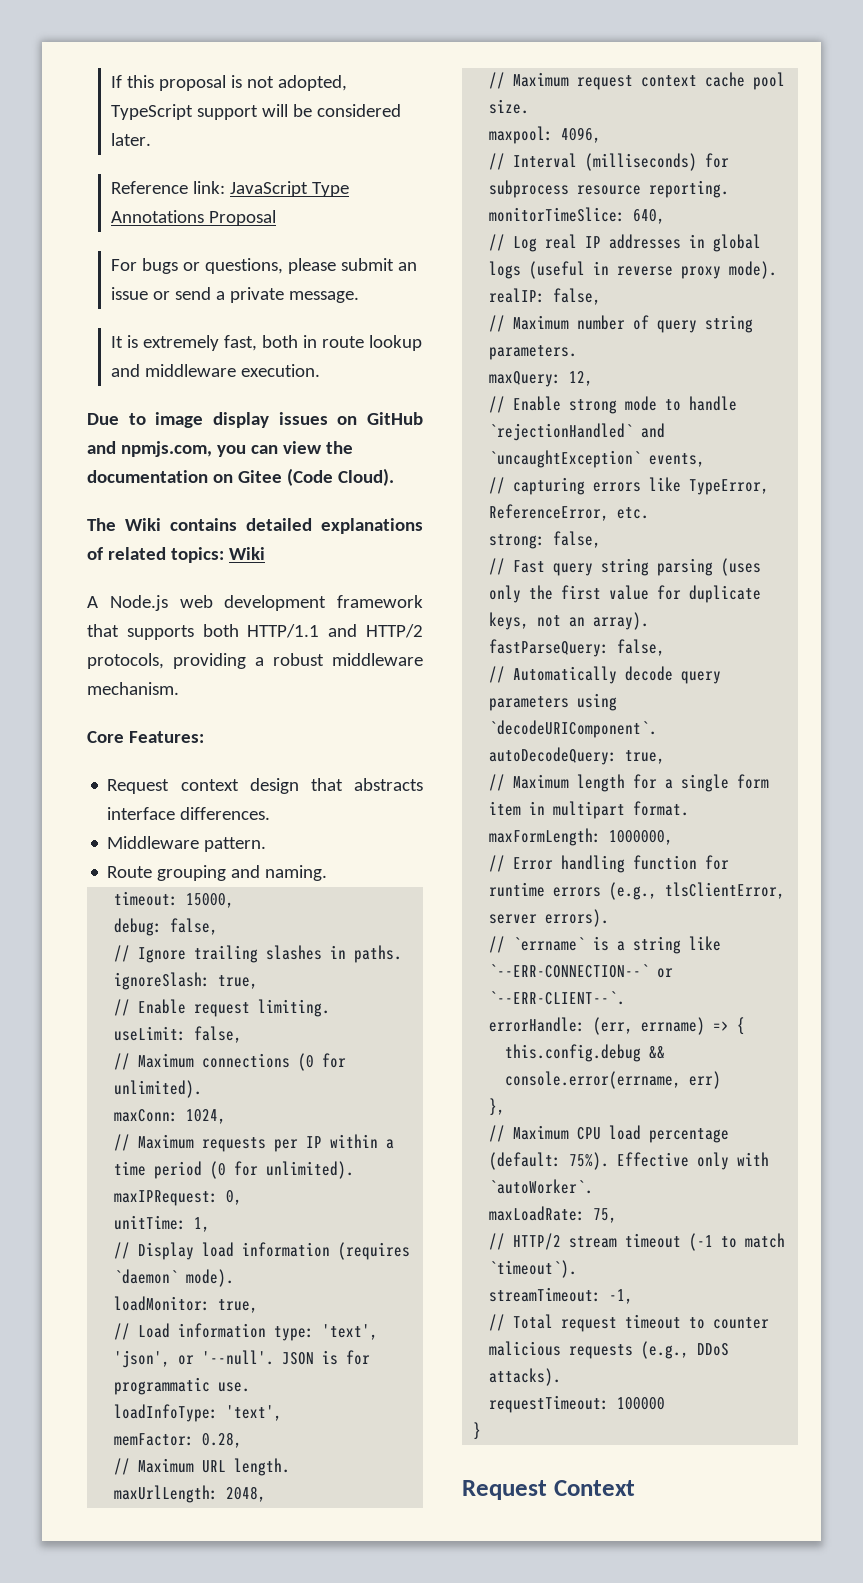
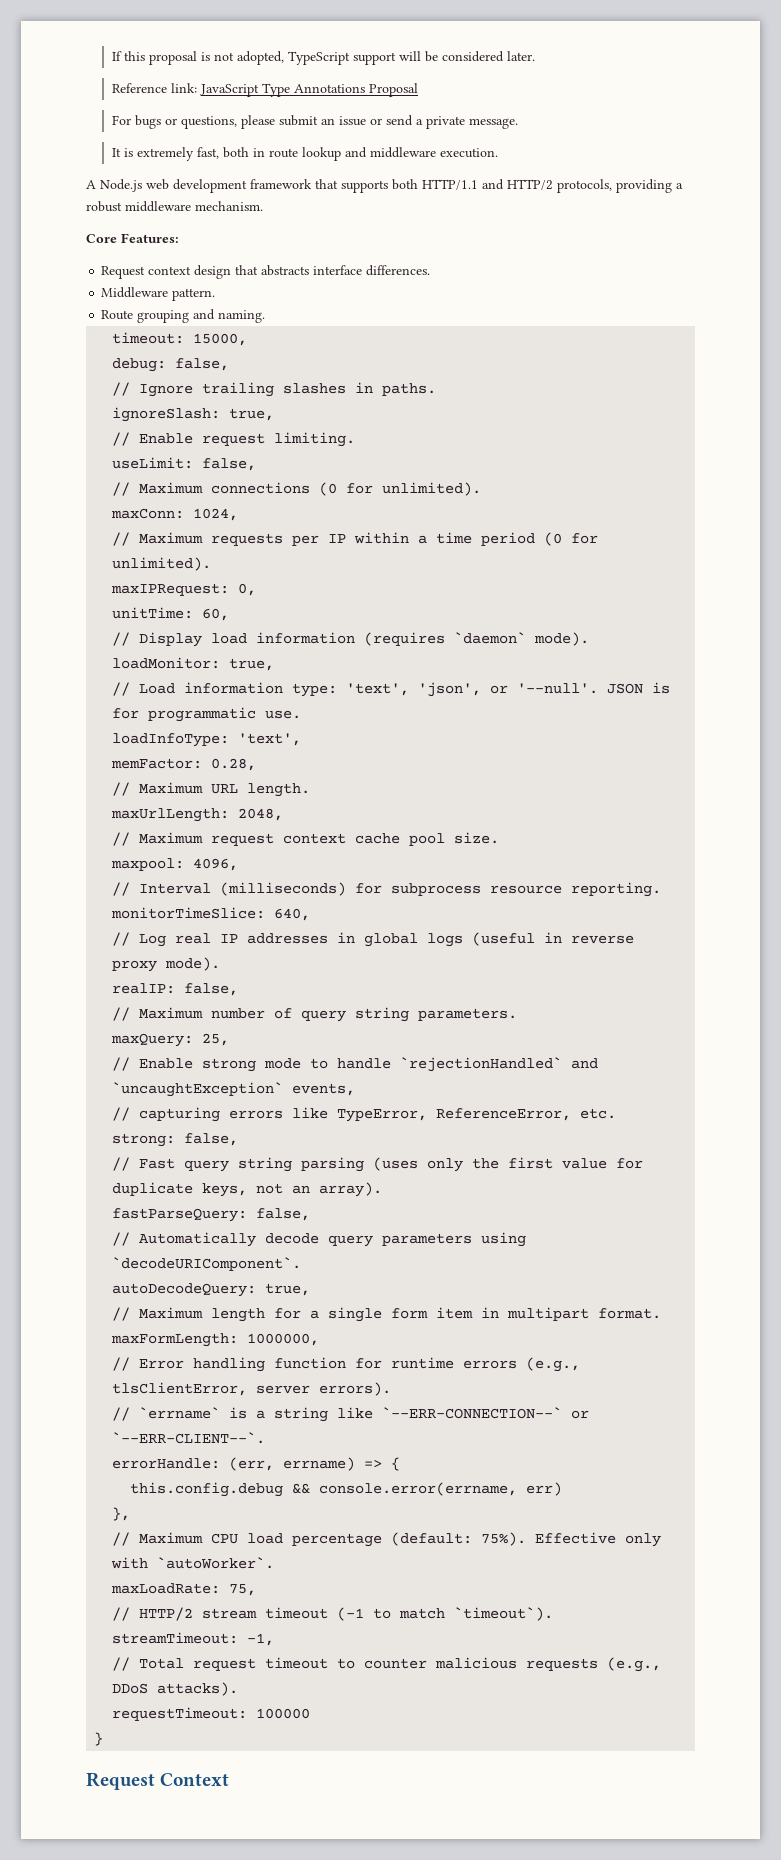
- Due to image display issues on GitHub and npmjs.com, you can view the documentation on Gitee (Code Cloud).
- The Wiki contains detailed explanations of related topics: Wiki
- unitTime: 1,
+ unitTime: 60,
- maxQuery: 12,
+ maxQuery: 25,

